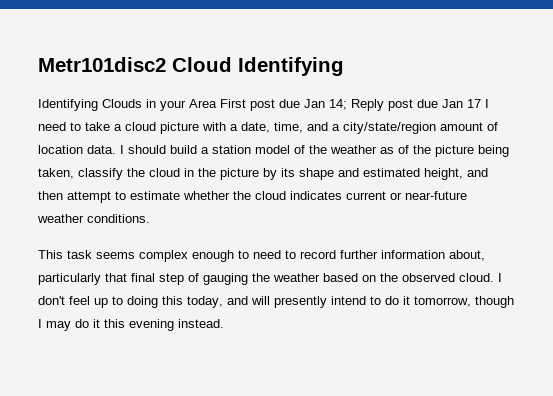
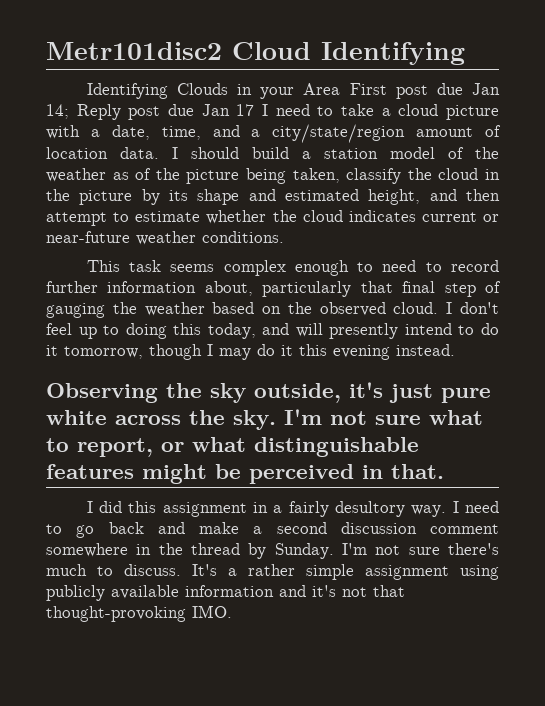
+ Observing the sky outside, it's just pure white across the sky. I'm not sure what to report, or what distinguishable features might be perceived in that.
+ I did this assignment in a fairly desultory way. I need to go back and make a second discussion comment somewhere in the thread by Sunday. I'm not sure there's much to discuss. It's a rather simple assignment using publicly available information and it's not that thought-provoking IMO.

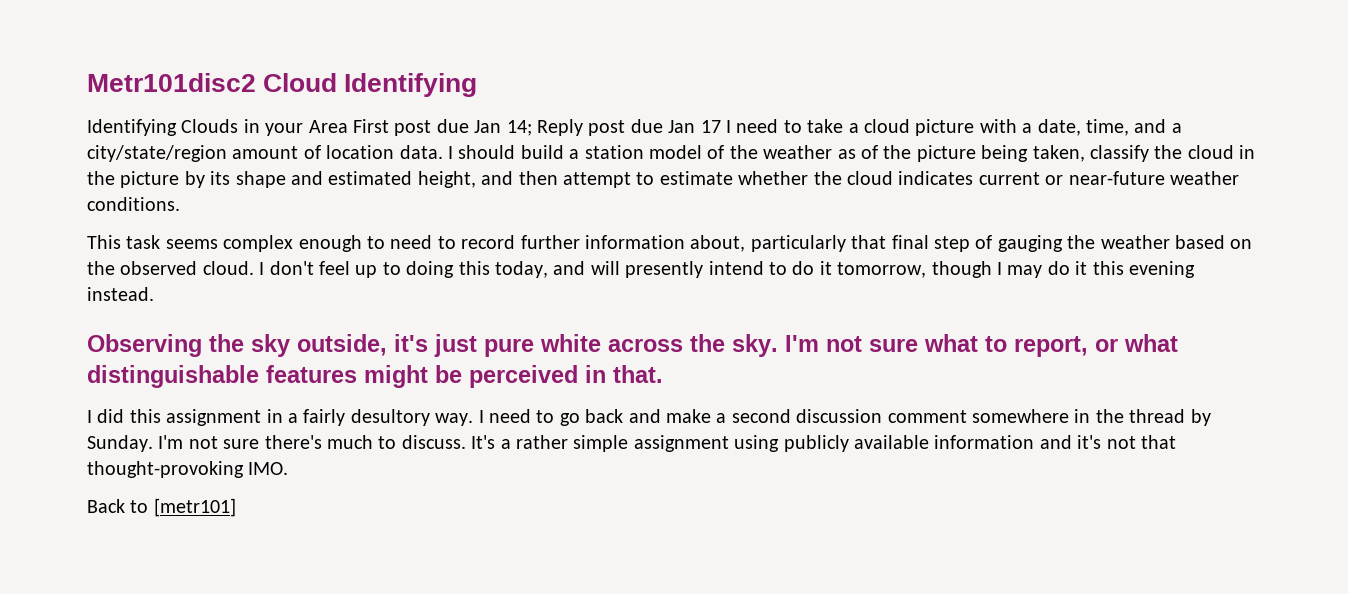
+ Back to [metr101]

